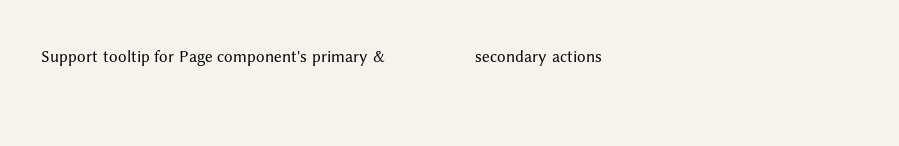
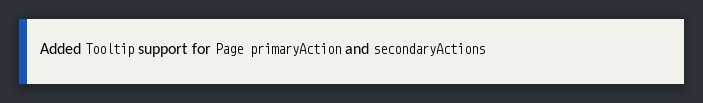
- Support tooltip for Page component's primary & secondary actions
+ Added Tooltip support for Page primaryAction and secondaryActions

